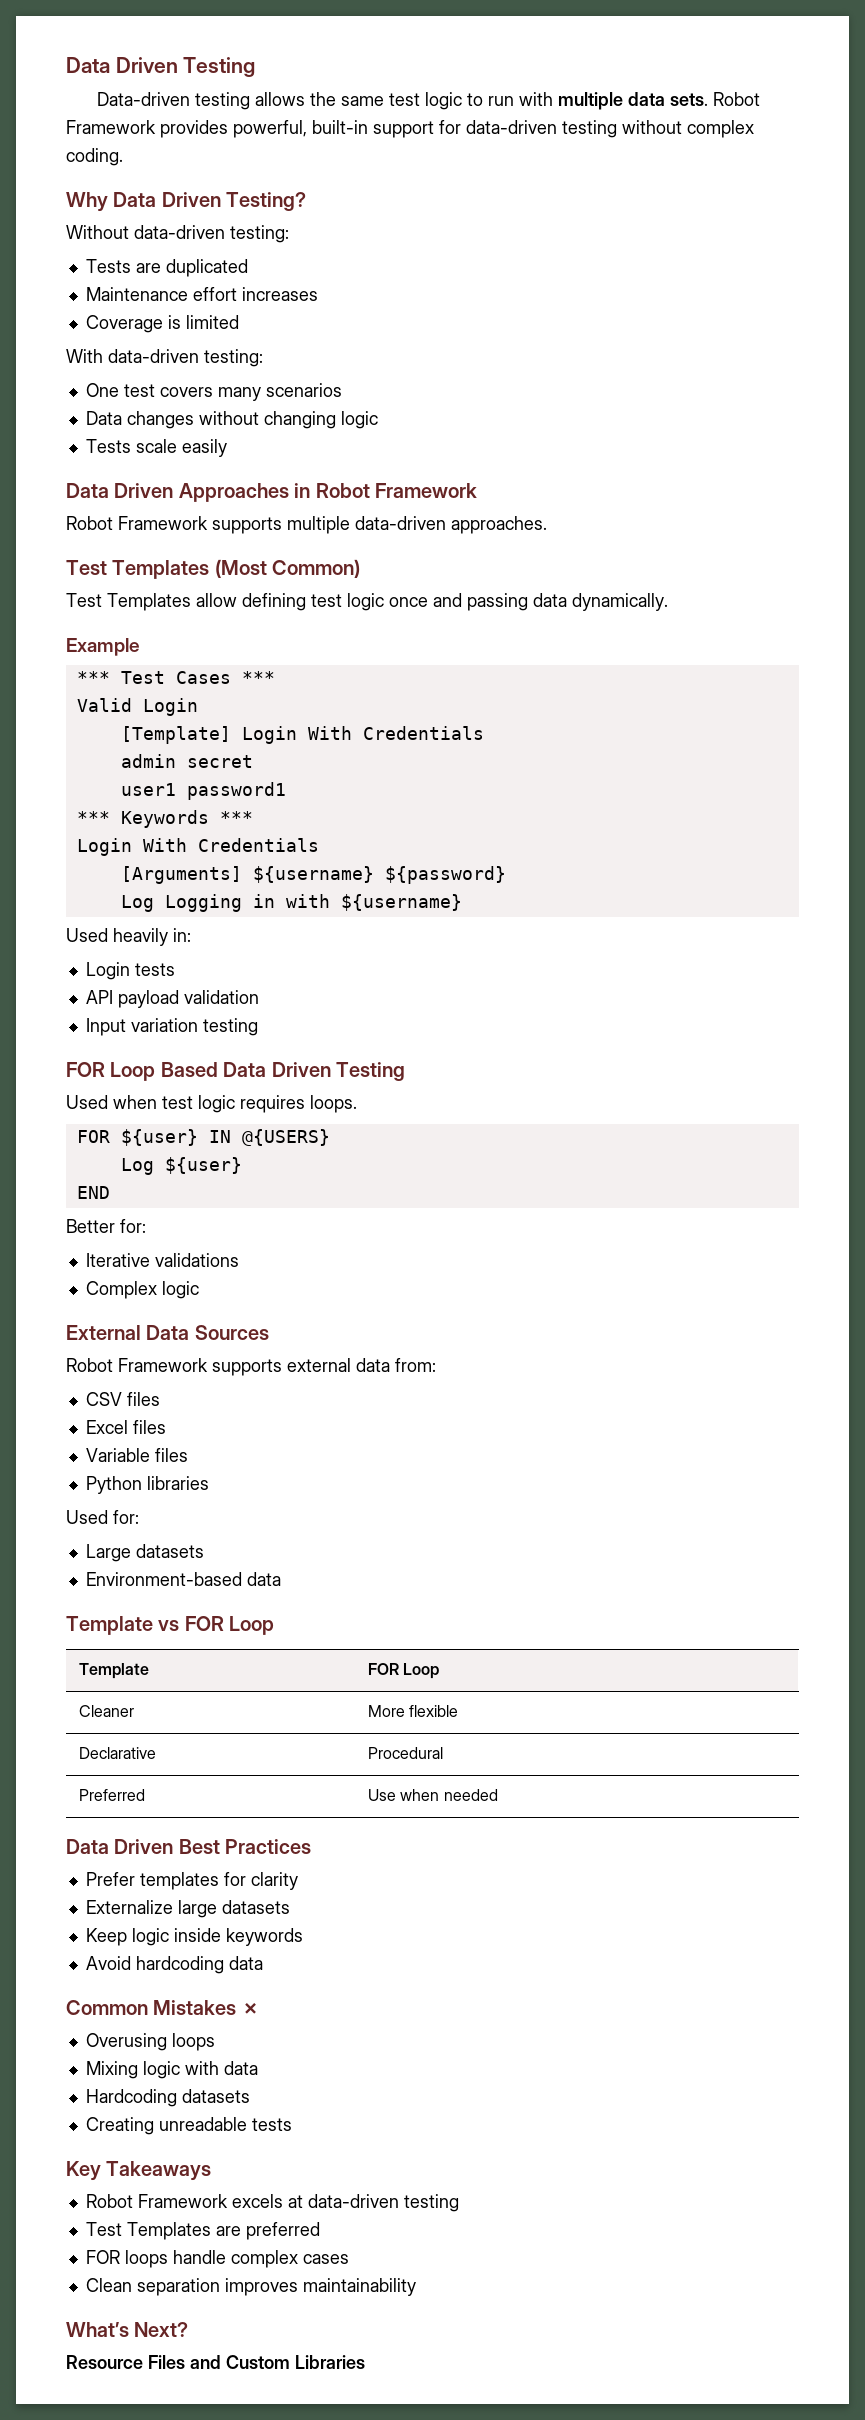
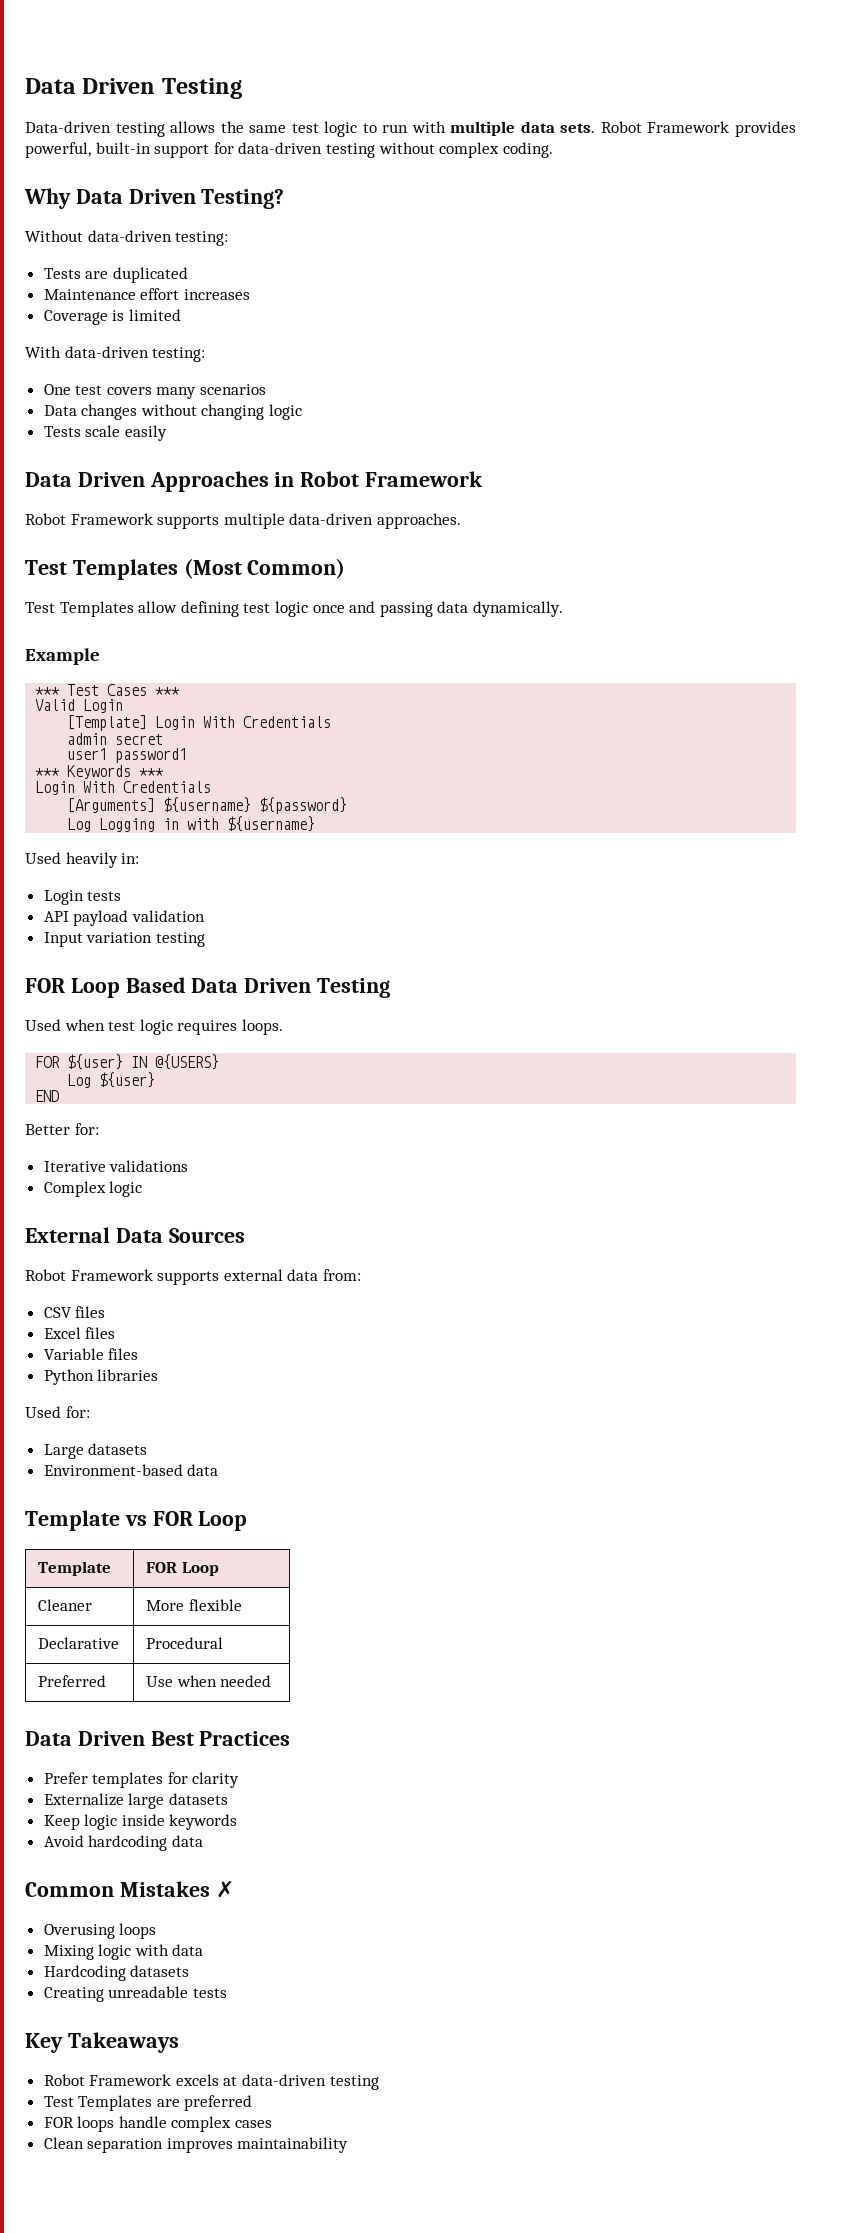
- What’s Next?
- Resource Files and Custom Libraries

